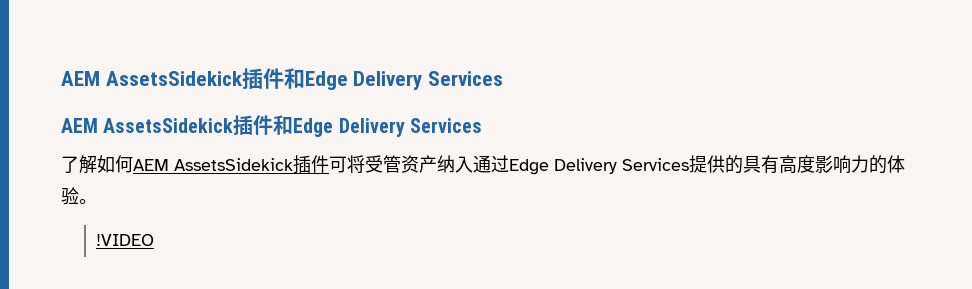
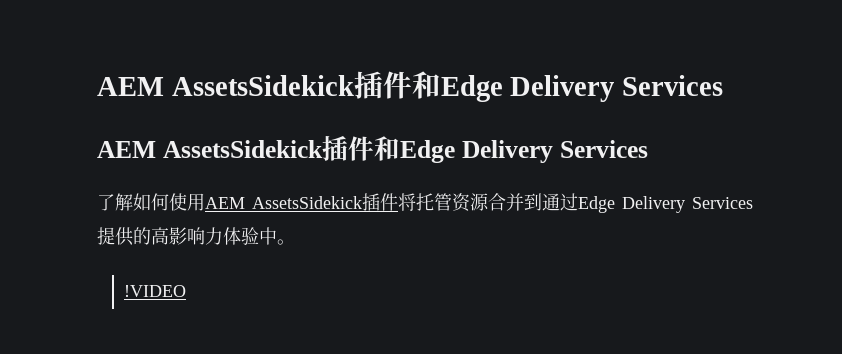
- 了解如何AEM AssetsSidekick插件可将受管资产纳入通过Edge Delivery Services提供的具有高度影响力的体验。
+ 了解如何使用AEM AssetsSidekick插件将托管资源合并到通过Edge Delivery Services提供的高影响力体验中。

